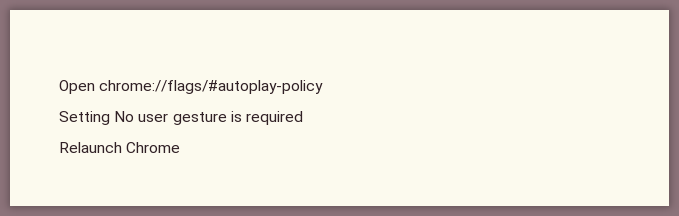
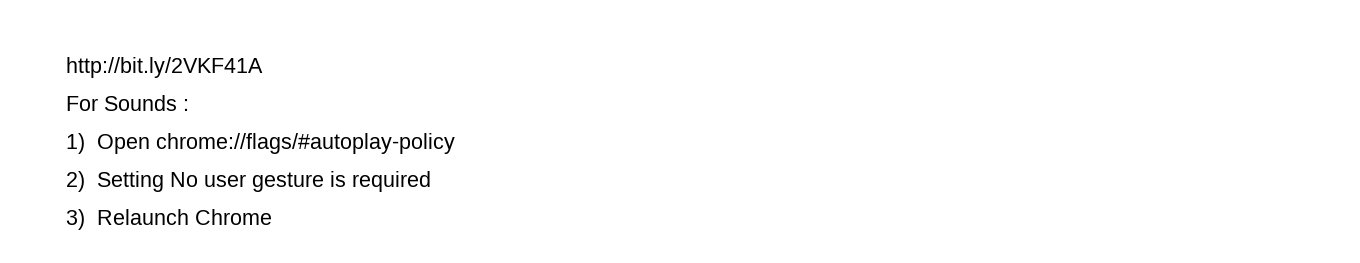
- Open chrome://flags/#autoplay-policy
+ http://bit.ly/2VKF41A
+ For Sounds :
+ 1) Open chrome://flags/#autoplay-policy
- Setting No user gesture is required
+ 2) Setting No user gesture is required
- Relaunch Chrome
+ 3) Relaunch Chrome

